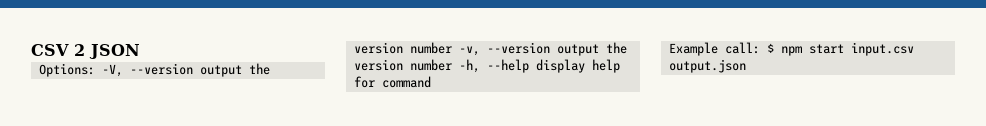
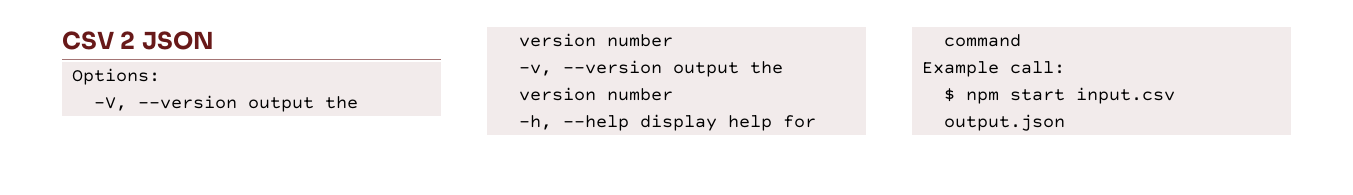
- Options: -V, --version output the version number -v, --version output the version number -h, --help display help for command
+ Options:
+ -V, --version output the version number
+ -v, --version output the version number
+ -h, --help display help for command
- Example call: $ npm start input.csv output.json
+ Example call:
+ $ npm start input.csv output.json

